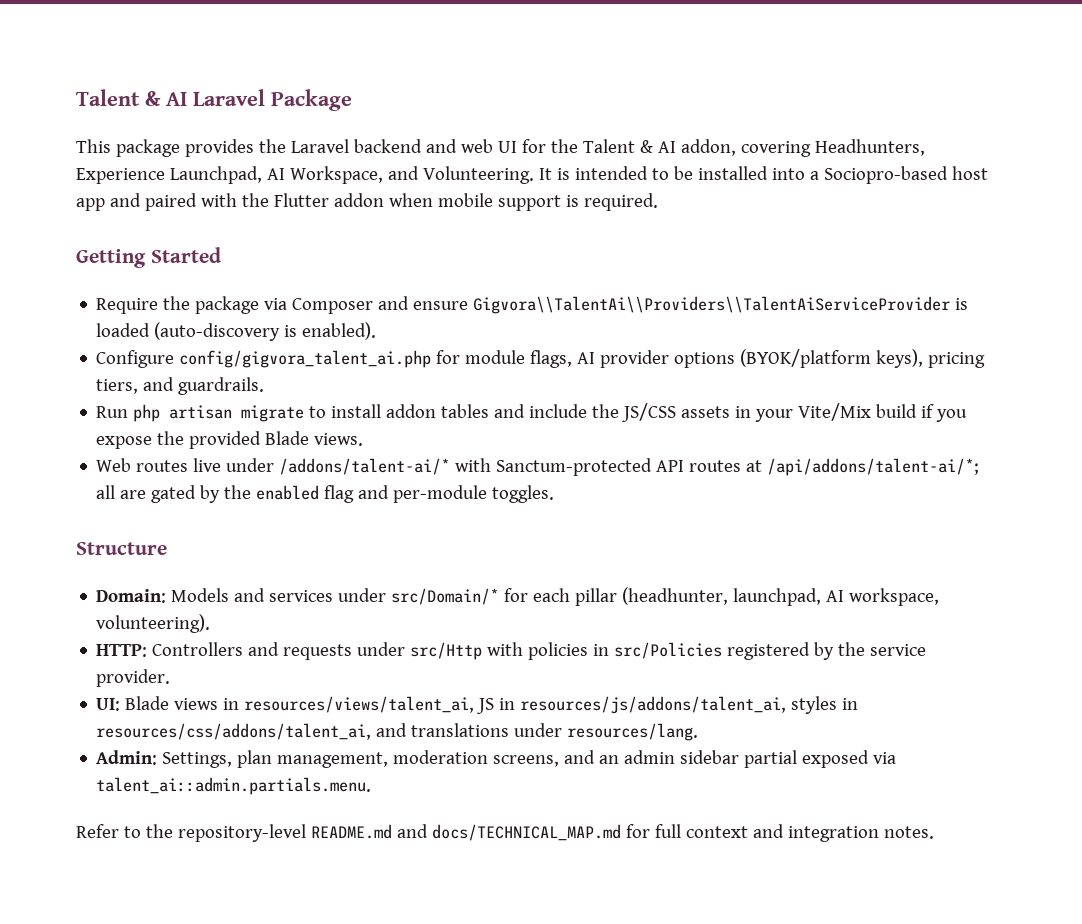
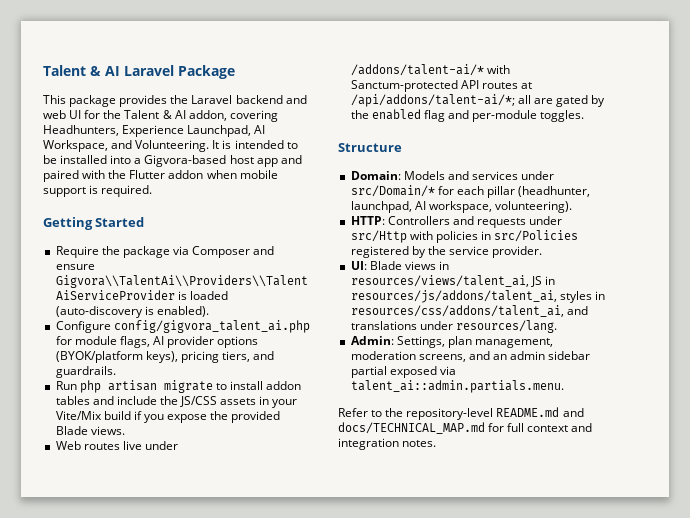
- It is intended to be installed into a Sociopro-based host app and paired with the Flutter addon when mobile support is required.
+ It is intended to be installed into a Gigvora-based host app and paired with the Flutter addon when mobile support is required.

